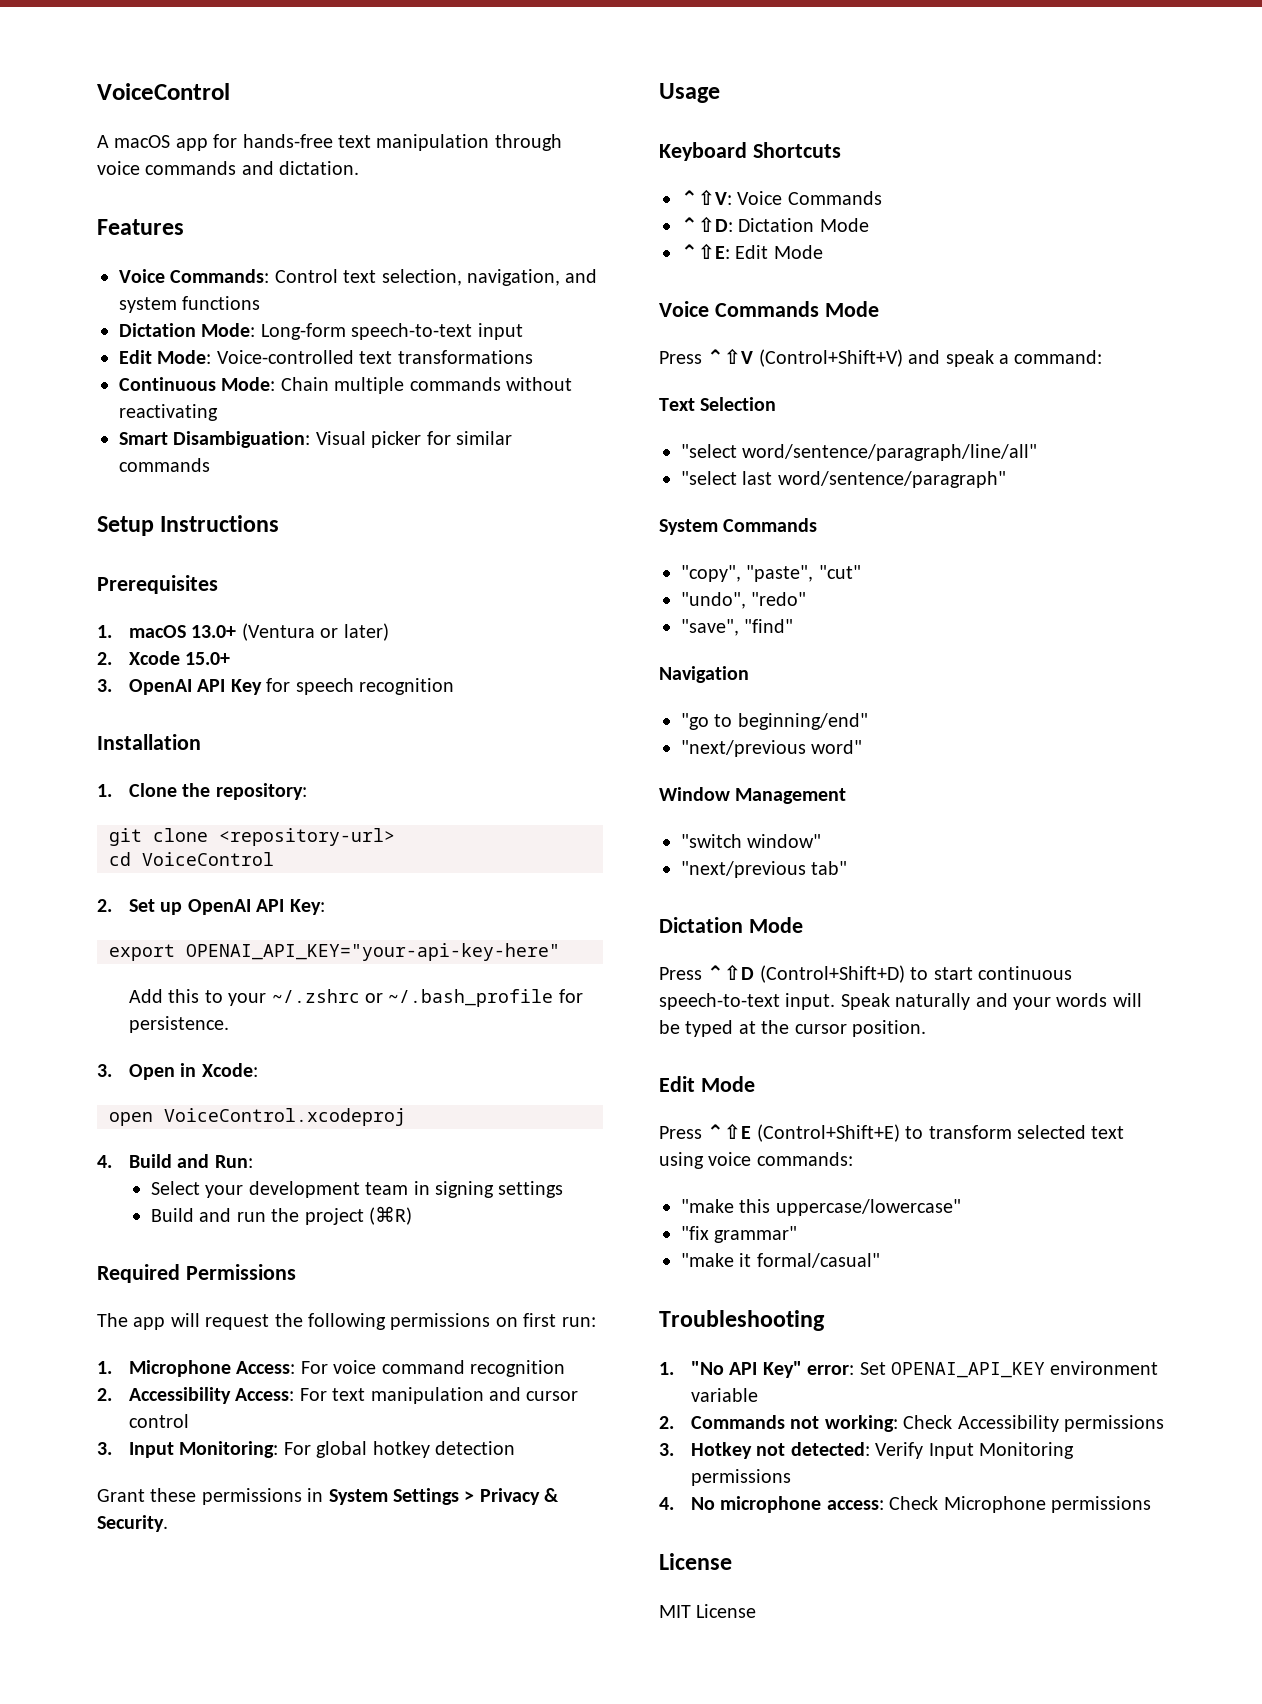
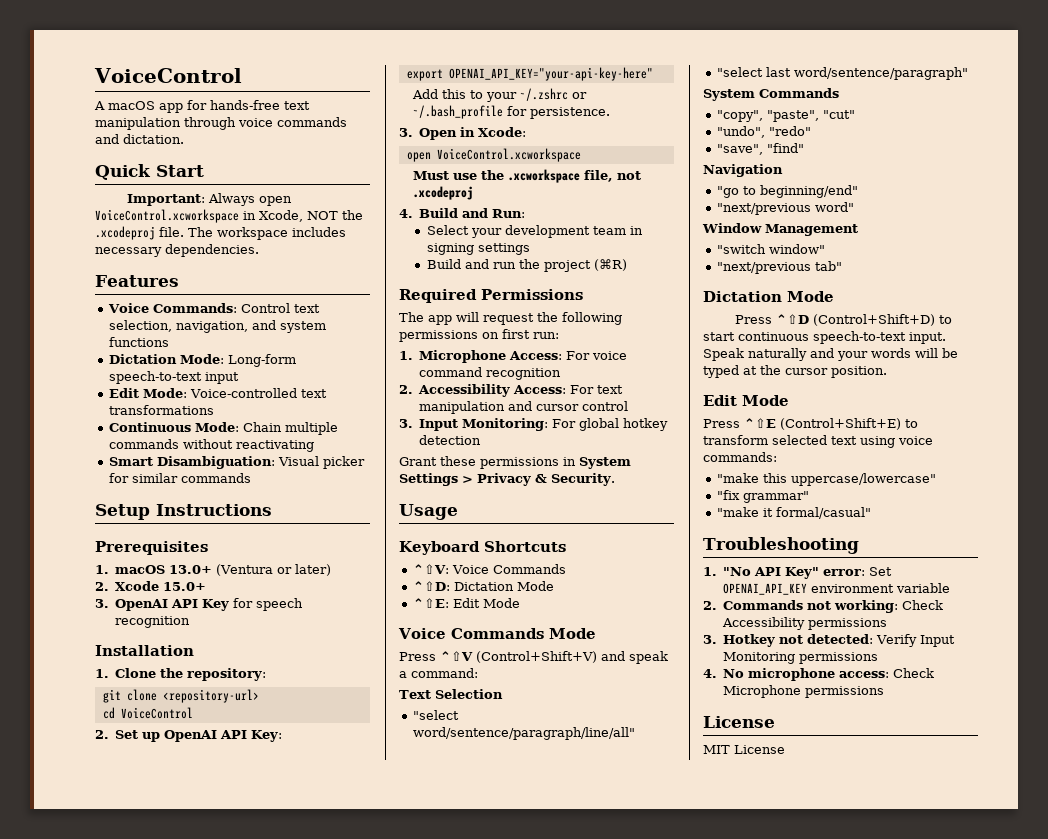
+ Quick Start
+ Important: Always open VoiceControl.xcworkspace in Xcode, NOT the .xcodeproj file. The workspace includes necessary dependencies.
  3. Open in Xcode:
- open VoiceControl.xcodeproj
+ open VoiceControl.xcworkspace
+ Must use the .xcworkspace file, not .xcodeproj

